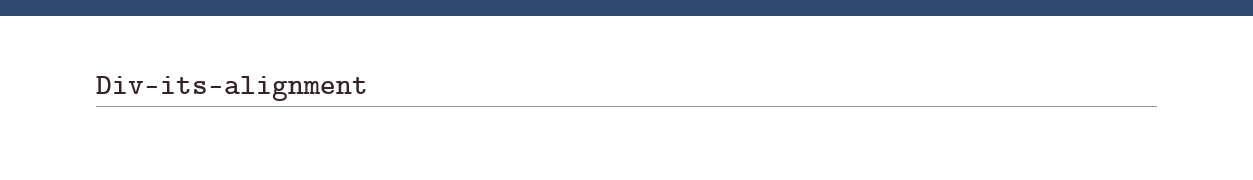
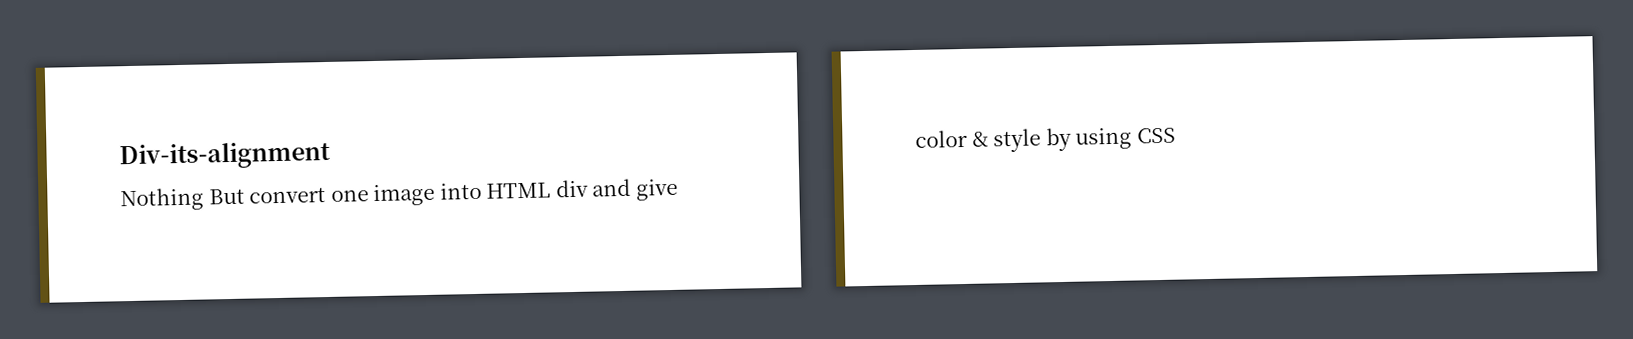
+ Nothing But convert one image into HTML div and give color & style by using CSS

